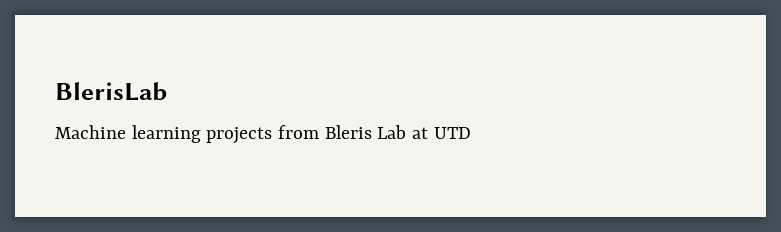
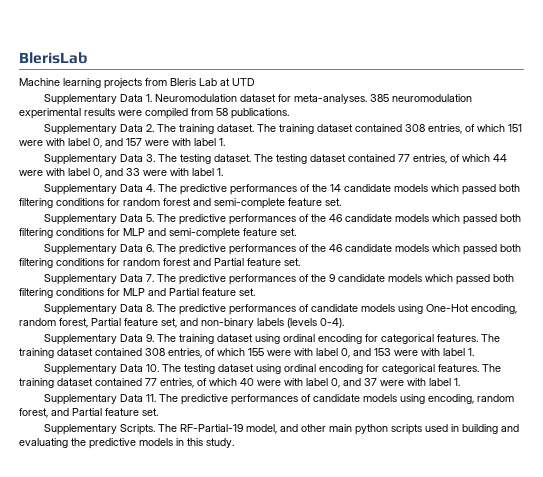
+ Supplementary Data 1. Neuromodulation dataset for meta-analyses. 385 neuromodulation experimental results were compiled from 58 publications.
+ Supplementary Data 2. The training dataset. The training dataset contained 308 entries, of which 151 were with label 0, and 157 were with label 1.
+ Supplementary Data 3. The testing dataset. The testing dataset contained 77 entries, of which 44 were with label 0, and 33 were with label 1.
+ Supplementary Data 4. The predictive performances of the 14 candidate models which passed both filtering conditions for random forest and semi-complete feature set.
+ Supplementary Data 5. The predictive performances of the 46 candidate models which passed both filtering conditions for MLP and semi-complete feature set.
+ Supplementary Data 6. The predictive performances of the 46 candidate models which passed both filtering conditions for random forest and Partial feature set.
+ Supplementary Data 7. The predictive performances of the 9 candidate models which passed both filtering conditions for MLP and Partial feature set.
+ Supplementary Data 8. The predictive performances of candidate models using One-Hot encoding, random forest, Partial feature set, and non-binary labels (levels 0-4).
+ Supplementary Data 9. The training dataset using ordinal encoding for categorical features. The training dataset contained 308 entries, of which 155 were with label 0, and 153 were with label 1.
+ Supplementary Data 10. The testing dataset using ordinal encoding for categorical features. The training dataset contained 77 entries, of which 40 were with label 0, and 37 were with label 1.
+ Supplementary Data 11. The predictive performances of candidate models using encoding, random forest, and Partial feature set.
+ Supplementary Scripts. The RF-Partial-19 model, and other main python scripts used in building and evaluating the predictive models in this study.

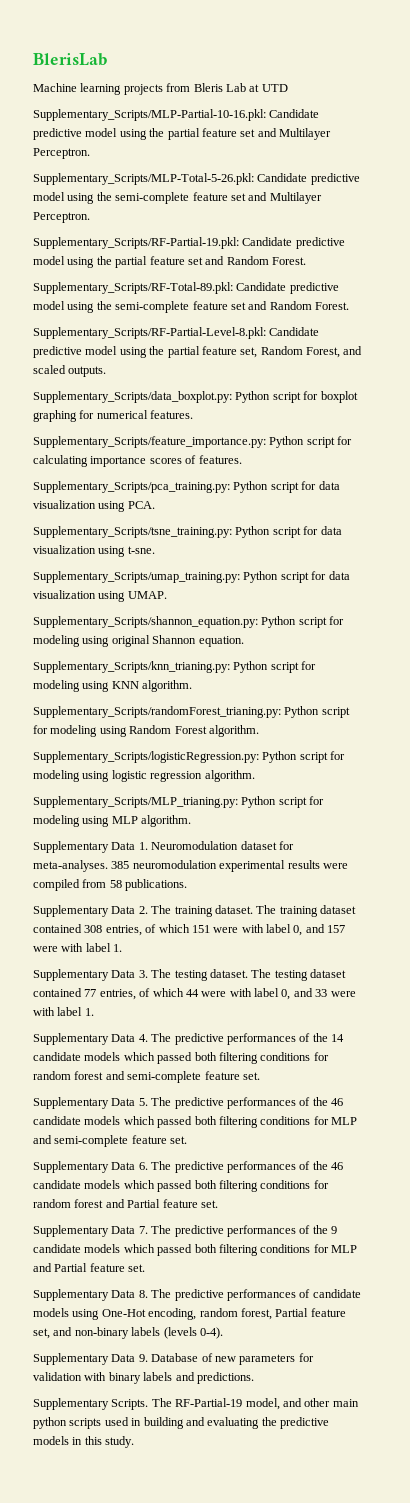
+ Supplementary_Scripts/MLP-Partial-10-16.pkl: Candidate predictive model using the partial feature set and Multilayer Perceptron.
+ Supplementary_Scripts/MLP-Total-5-26.pkl: Candidate predictive model using the semi-complete feature set and Multilayer Perceptron.
+ Supplementary_Scripts/RF-Partial-19.pkl: Candidate predictive model using the partial feature set and Random Forest.
+ Supplementary_Scripts/RF-Total-89.pkl: Candidate predictive model using the semi-complete feature set and Random Forest.
+ Supplementary_Scripts/RF-Partial-Level-8.pkl: Candidate predictive model using the partial feature set, Random Forest, and scaled outputs.
+ Supplementary_Scripts/data_boxplot.py: Python script for boxplot graphing for numerical features.
+ Supplementary_Scripts/feature_importance.py: Python script for calculating importance scores of features.
+ Supplementary_Scripts/pca_training.py: Python script for data visualization using PCA.
+ Supplementary_Scripts/tsne_training.py: Python script for data visualization using t-sne.
+ Supplementary_Scripts/umap_training.py: Python script for data visualization using UMAP.
+ Supplementary_Scripts/shannon_equation.py: Python script for modeling using original Shannon equation.
+ Supplementary_Scripts/knn_trianing.py: Python script for modeling using KNN algorithm.
+ Supplementary_Scripts/randomForest_trianing.py: Python script for modeling using Random Forest algorithm.
+ Supplementary_Scripts/logisticRegression.py: Python script for modeling using logistic regression algorithm.
+ Supplementary_Scripts/MLP_trianing.py: Python script for modeling using MLP algorithm.
- Supplementary Data 9. The training dataset using ordinal encoding for categorical features. The training dataset contained 308 entries, of which 155 were with label 0, and 153 were with label 1.
- Supplementary Data 10. The testing dataset using ordinal encoding for categorical features. The training dataset contained 77 entries, of which 40 were with label 0, and 37 were with label 1.
- Supplementary Data 11. The predictive performances of candidate models using encoding, random forest, and Partial feature set.
+ Supplementary Data 9. Database of new parameters for validation with binary labels and predictions.

